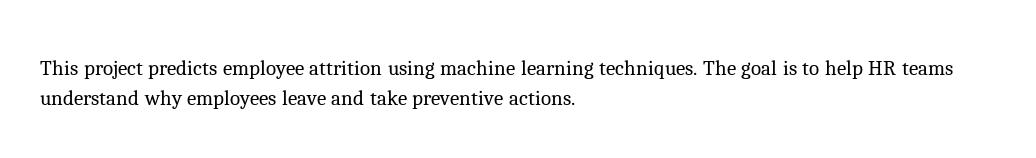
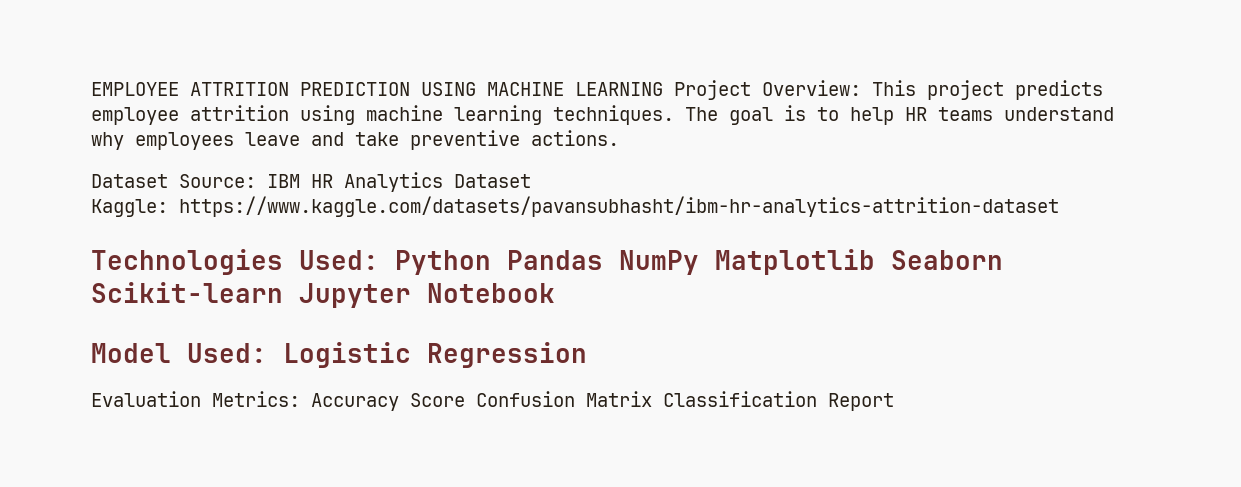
- This project predicts employee attrition using machine learning techniques.
+ EMPLOYEE ATTRITION PREDICTION USING MACHINE LEARNING Project Overview: This project predicts employee attrition using machine learning techniques.
+ Dataset Source: IBM HR Analytics Dataset
+ Kaggle: https://www.kaggle.com/datasets/pavansubhasht/ibm-hr-analytics-attrition-dataset
+ Technologies Used: Python Pandas NumPy Matplotlib Seaborn Scikit-learn Jupyter Notebook
+ Model Used: Logistic Regression
+ Evaluation Metrics: Accuracy Score Confusion Matrix Classification Report

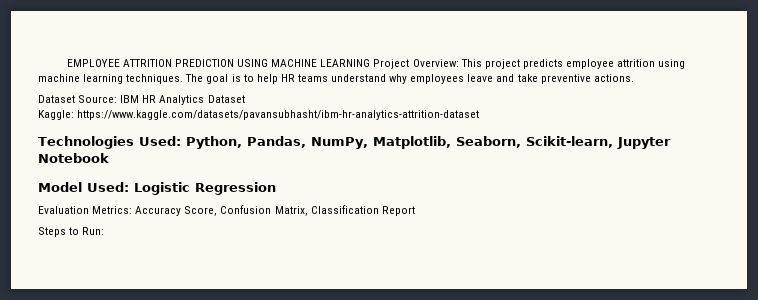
- Technologies Used: Python Pandas NumPy Matplotlib Seaborn Scikit-learn Jupyter Notebook
+ Technologies Used: Python, Pandas, NumPy, Matplotlib, Seaborn, Scikit-learn, Jupyter Notebook
- Evaluation Metrics: Accuracy Score Confusion Matrix Classification Report
+ Evaluation Metrics: Accuracy Score, Confusion Matrix, Classification Report
+ Steps to Run:

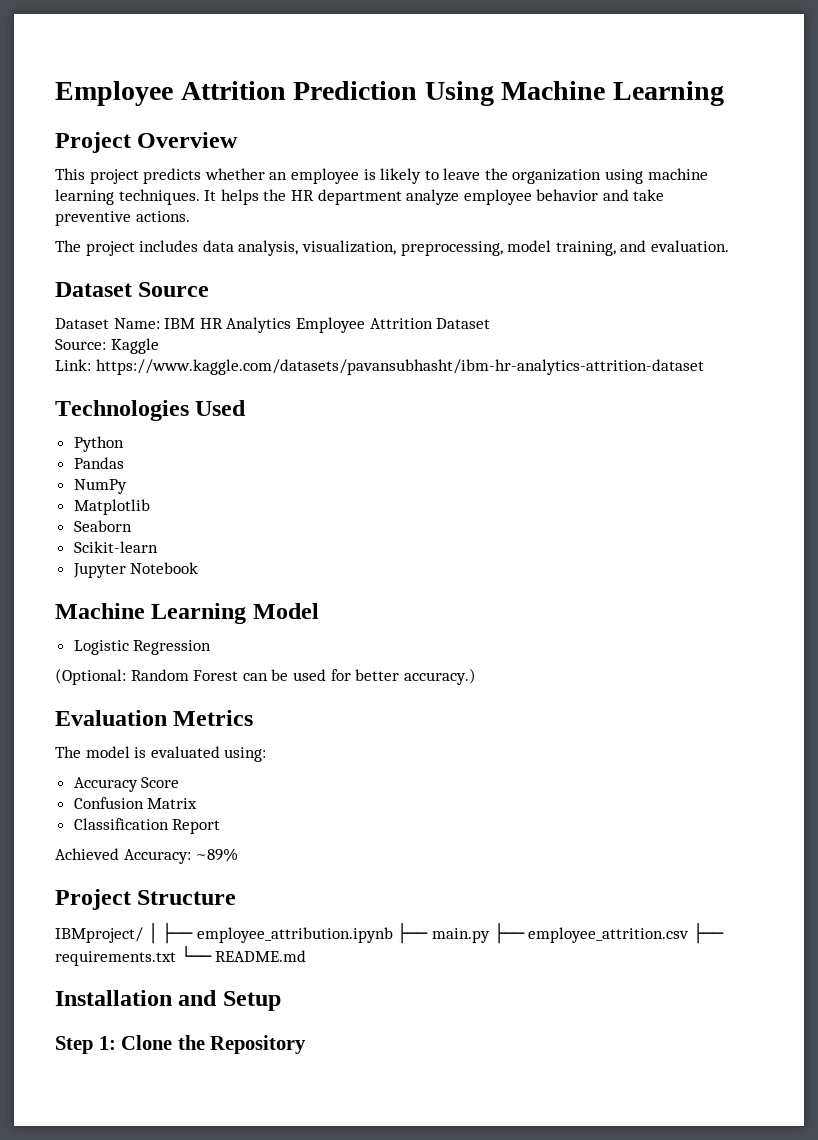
- EMPLOYEE ATTRITION PREDICTION USING MACHINE LEARNING Project Overview: This project predicts employee attrition using machine learning techniques. The goal is to help HR teams understand why employees leave and take preventive actions.
- Dataset Source: IBM HR Analytics Dataset
+ Employee Attrition Prediction Using Machine Learning
+ Project Overview
+ This project predicts whether an employee is likely to leave the organization using machine learning techniques. It helps the HR department analyze employee behavior and take preventive actions.
+ The project includes data analysis, visualization, preprocessing, model training, and evaluation.
+ Dataset Source
+ Dataset Name: IBM HR Analytics Employee Attrition Dataset
- Kaggle: https://www.kaggle.com/datasets/pavansubhasht/ibm-hr-analytics-attrition-dataset
+ Source: Kaggle
+ Link: https://www.kaggle.com/datasets/pavansubhasht/ibm-hr-analytics-attrition-dataset
- Technologies Used: Python, Pandas, NumPy, Matplotlib, Seaborn, Scikit-learn, Jupyter Notebook
+ Technologies Used
+ Python
+ Pandas
+ NumPy
+ Matplotlib
+ Seaborn
+ Scikit-learn
+ Jupyter Notebook
- Model Used: Logistic Regression
+ Machine Learning Model
+ Logistic Regression
- Evaluation Metrics: Accuracy Score, Confusion Matrix, Classification Report
- Steps to Run:
+ (Optional: Random Forest can be used for better accuracy.)
+ Evaluation Metrics
+ The model is evaluated using:
+ Accuracy Score
+ Confusion Matrix
+ Classification Report
+ Achieved Accuracy: ~89%
+ Project Structure
+ IBMproject/ │ ├── employee_attribution.ipynb ├── main.py ├── employee_attrition.csv ├── requirements.txt └── README.md
+ Installation and Setup
+ Step 1: Clone the Repository

